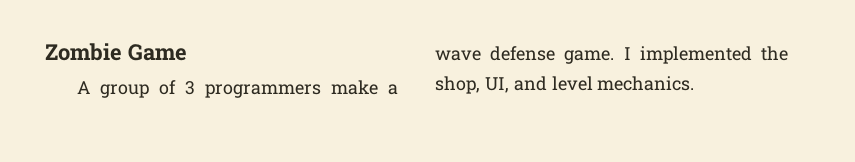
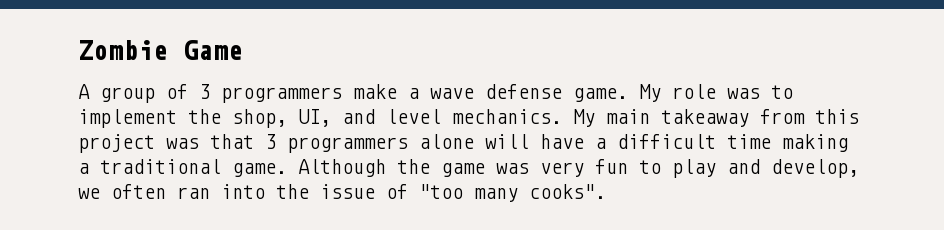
- I implemented the shop, UI, and level mechanics.
+ My role was to implement the shop, UI, and level mechanics.
+ My main takeaway from this project was that 3 programmers alone will have a difficult time making a traditional game. Although the game was very fun to play and develop, we often ran into the issue of "too many cooks".

